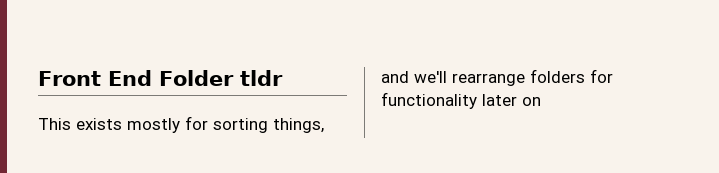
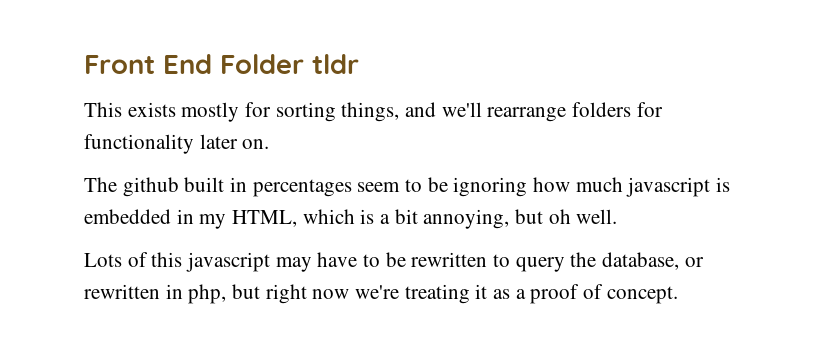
- This exists mostly for sorting things, and we'll rearrange folders for functionality later on
+ This exists mostly for sorting things, and we'll rearrange folders for functionality later on.
+ The github built in percentages seem to be ignoring how much javascript is embedded in my HTML, which is a bit annoying, but oh well.
+ Lots of this javascript may have to be rewritten to query the database, or rewritten in php, but right now we're treating it as a proof of concept.

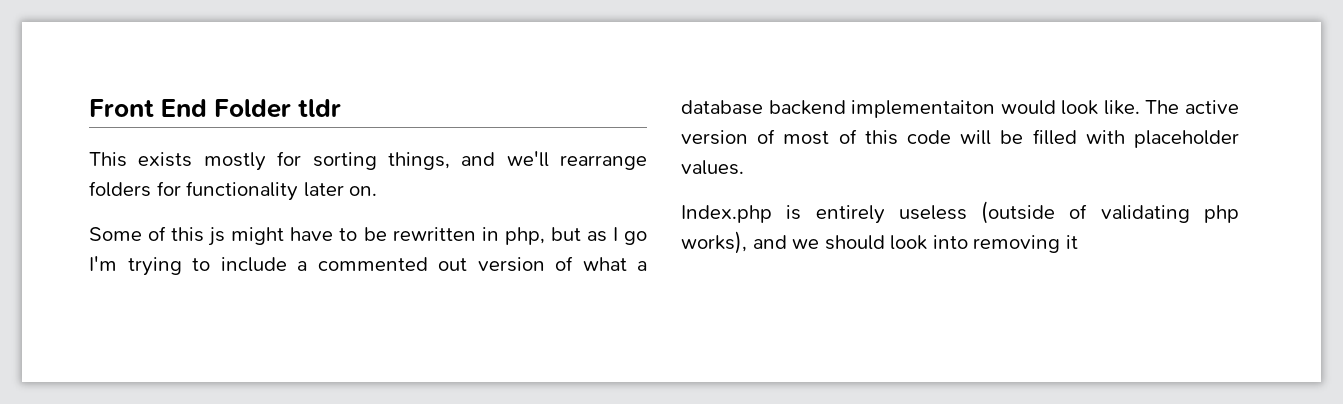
- The github built in percentages seem to be ignoring how much javascript is embedded in my HTML, which is a bit annoying, but oh well.
- Lots of this javascript may have to be rewritten to query the database, or rewritten in php, but right now we're treating it as a proof of concept.
+ Some of this js might have to be rewritten in php, but as I go I'm trying to include a commented out version of what a database backend implementaiton would look like. The active version of most of this code will be filled with placeholder values.
+ Index.php is entirely useless (outside of validating php works), and we should look into removing it

